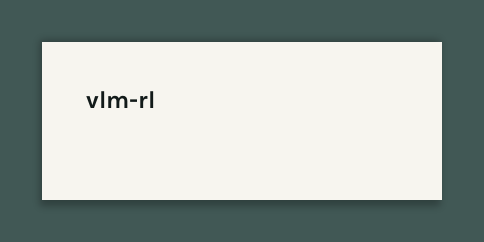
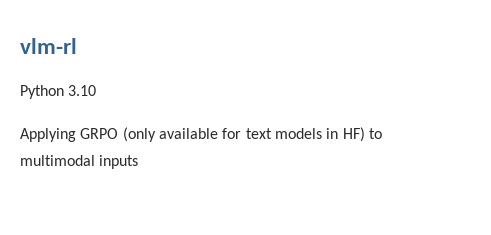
+ Python 3.10
+ Applying GRPO (only available for text models in HF) to multimodal inputs

